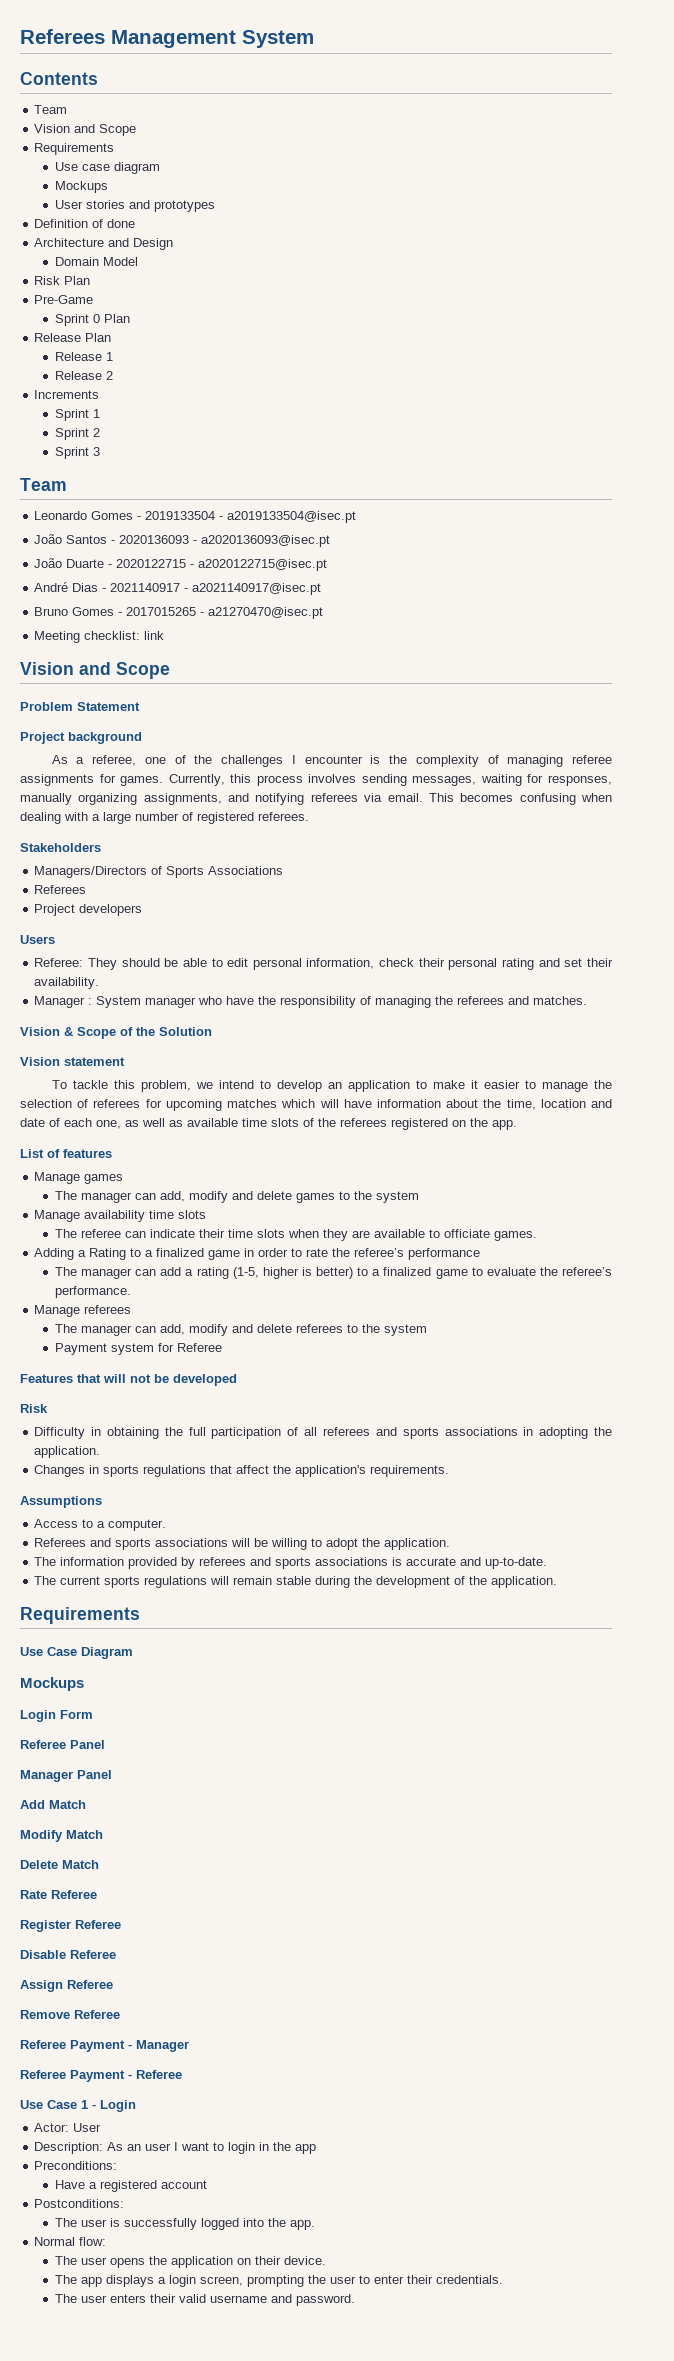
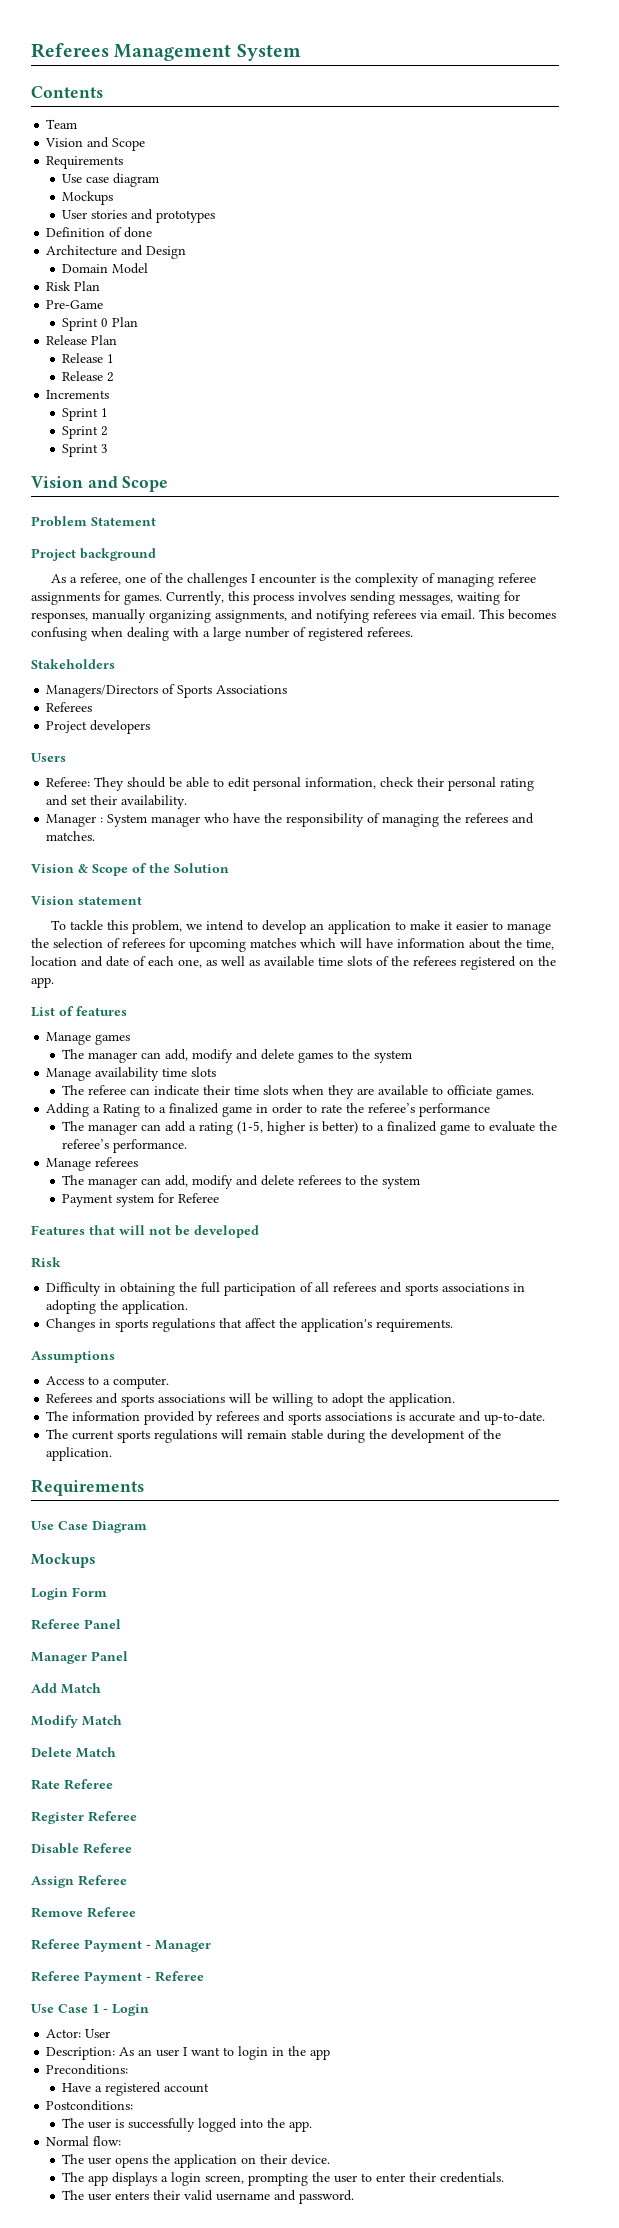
  Sprint 3
- Team
- Leonardo Gomes - 2019133504 - a2019133504@isec.pt
- João Santos - 2020136093 - a2020136093@isec.pt
- João Duarte - 2020122715 - a2020122715@isec.pt
- André Dias - 2021140917 - a2021140917@isec.pt
- Bruno Gomes - 2017015265 - a21270470@isec.pt
- Meeting checklist: link

